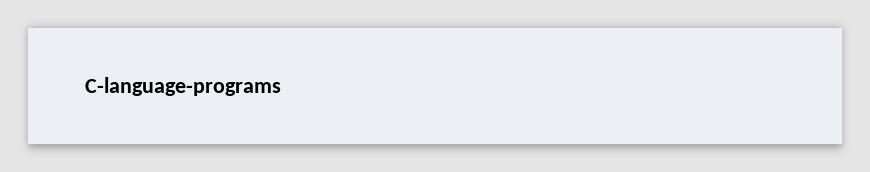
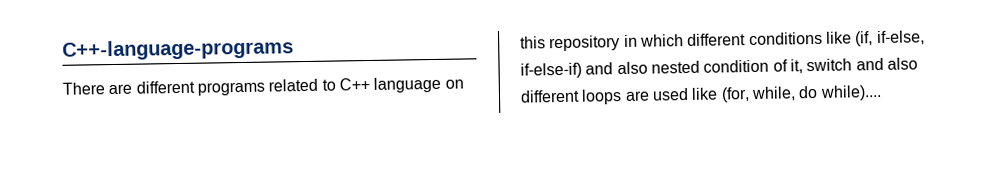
- C-language-programs
+ C++-language-programs
+ There are different programs related to C++ language on this repository in which different conditions like (if, if-else, if-else-if) and also nested condition of it, switch and also different loops are used like (for, while, do while)....

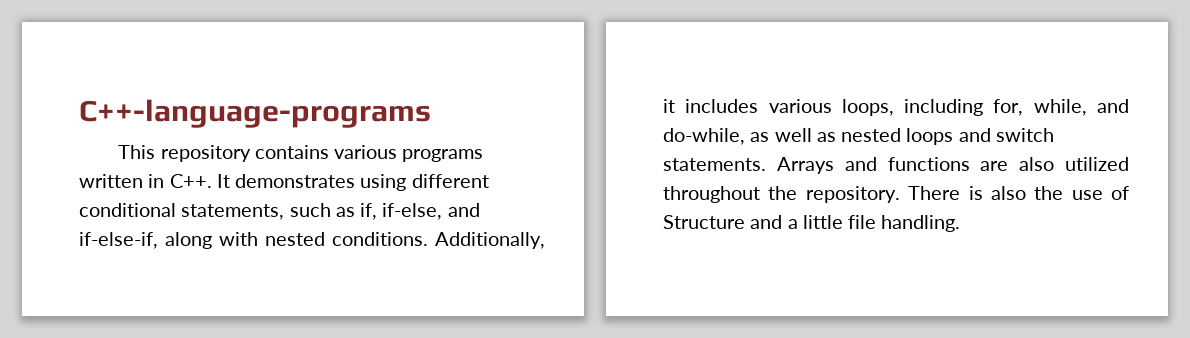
- There are different programs related to C++ language on this repository in which different conditions like (if, if-else, if-else-if) and also nested condition of it, switch and also different loops are used like (for, while, do while)....
+ This repository contains various programs written in C++. It demonstrates using different conditional statements, such as if, if-else, and if-else-if, along with nested conditions. Additionally, it includes various loops, including for, while, and do-while, as well as nested loops and switch statements. Arrays and functions are also utilized throughout the repository. There is also the use of Structure and a little file handling.

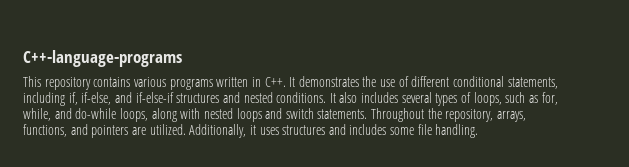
- This repository contains various programs written in C++. It demonstrates using different conditional statements, such as if, if-else, and if-else-if, along with nested conditions. Additionally, it includes various loops, including for, while, and do-while, as well as nested loops and switch statements.
+ This repository contains various programs written in C++. It demonstrates the use of different conditional statements, including if, if-else, and if-else-if structures and nested conditions. It also includes several types of loops, such as for, while, and do-while loops, along with nested loops and switch statements.
- Arrays and functions are also utilized throughout the repository. There is also the use of Structure and a little file handling.
+ Throughout the repository, arrays, functions, and pointers are utilized. Additionally, it uses structures and includes some file handling.

